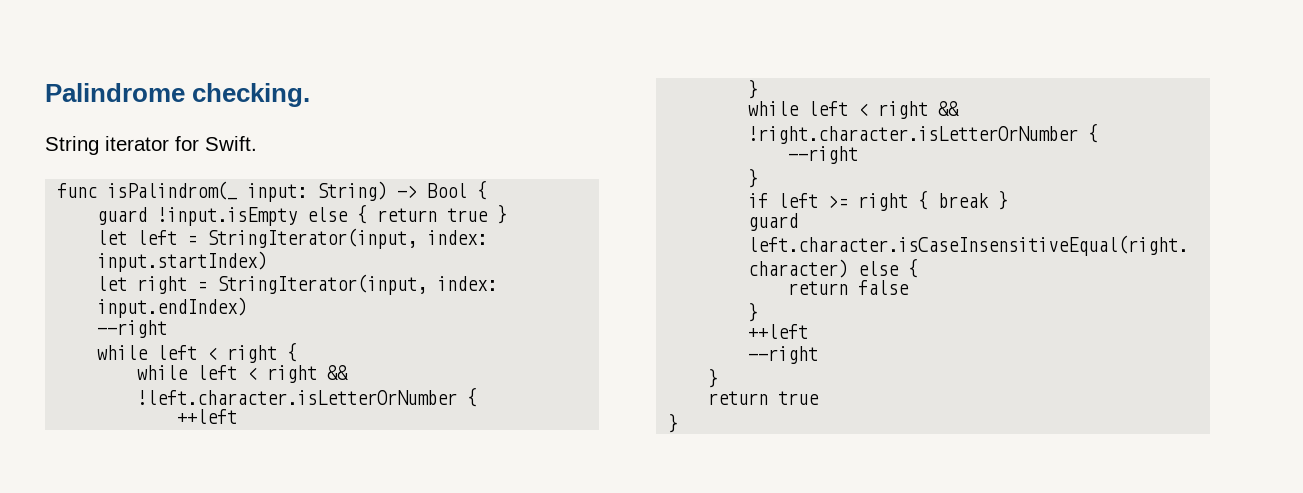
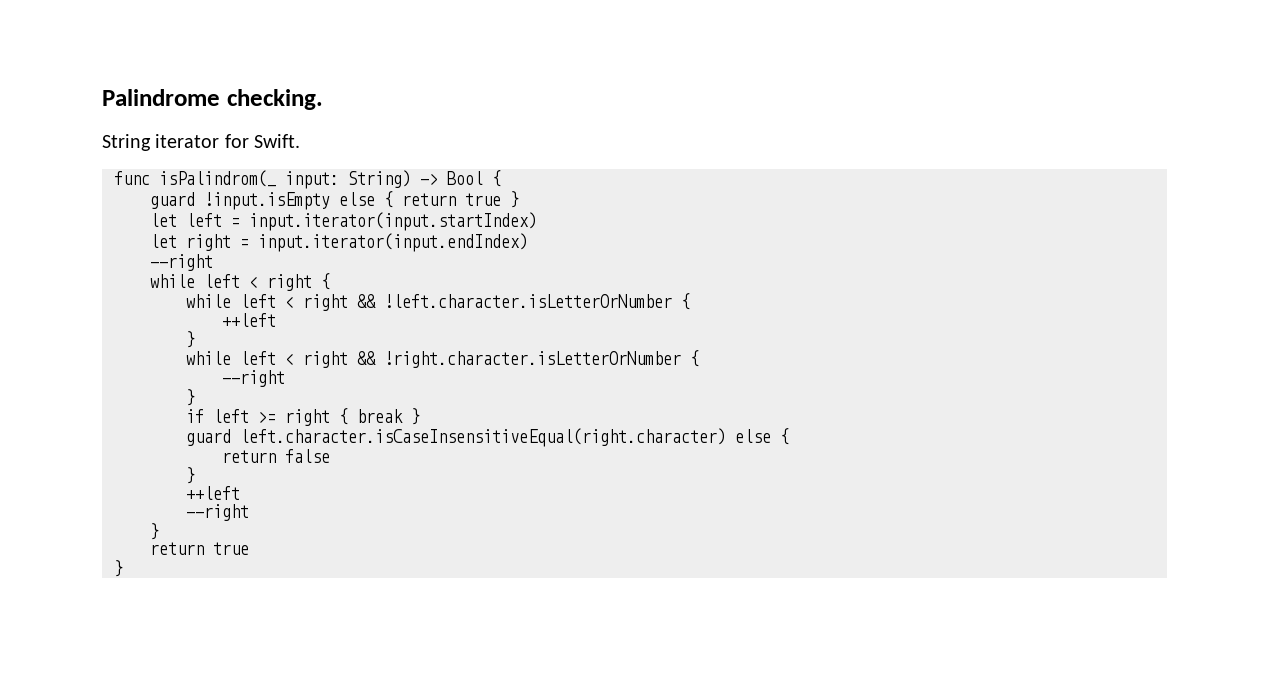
- let left = StringIterator(input, index: input.startIndex)
+ let left = input.iterator(input.startIndex)
- let right = StringIterator(input, index: input.endIndex)
+ let right = input.iterator(input.endIndex)

